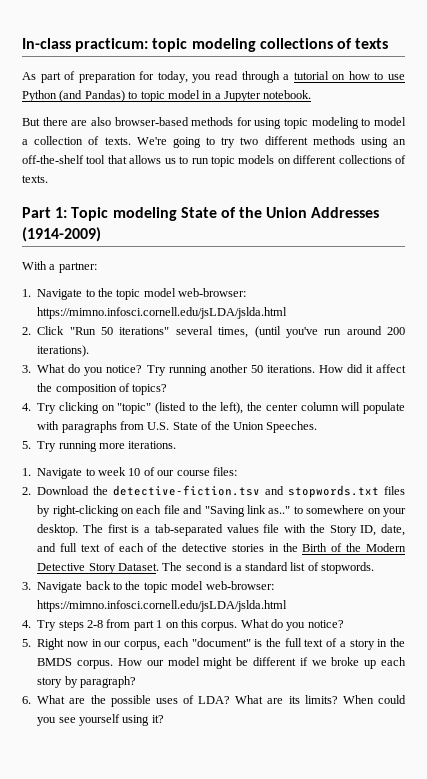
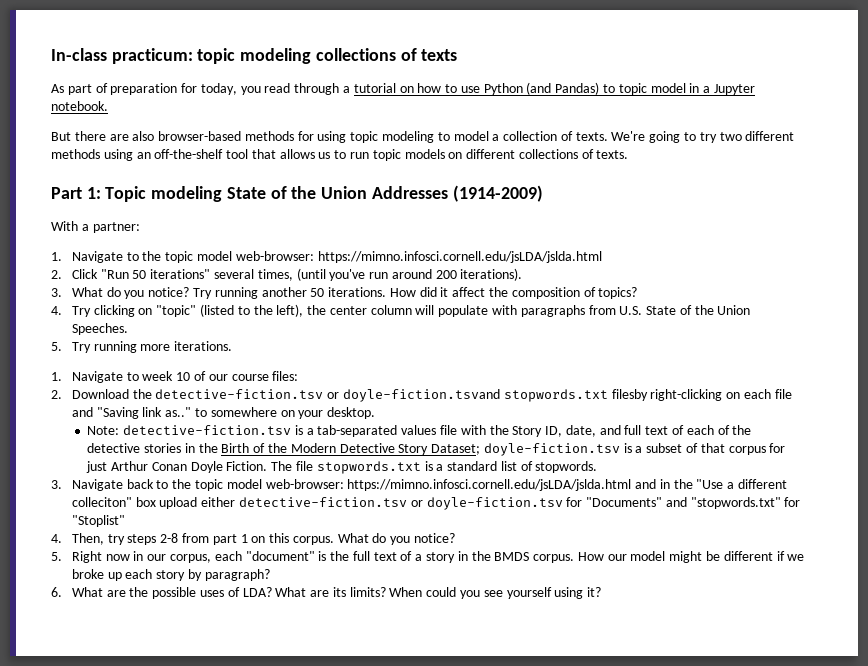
- 2. Download the detective-fiction.tsv and stopwords.txt files by right-clicking on each file and "Saving link as.." to somewhere on your desktop. The first is a tab-separated values file with the Story ID, date, and full text of each of the detective stories in the Birth of the Modern Detective Story Dataset. The second is a standard list of stopwords.
+ 2. Download the detective-fiction.tsv or doyle-fiction.tsvand stopwords.txt filesby right-clicking on each file and "Saving link as.." to somewhere on your desktop.
+ Note: detective-fiction.tsv is a tab-separated values file with the Story ID, date, and full text of each of the detective stories in the Birth of the Modern Detective Story Dataset; doyle-fiction.tsv is a subset of that corpus for just Arthur Conan Doyle Fiction. The file stopwords.txt is a standard list of stopwords.
- 3. Navigate back to the topic model web-browser: https://mimno.infosci.cornell.edu/jsLDA/jslda.html
- 4. Try steps 2-8 from part 1 on this corpus.
+ 3. Navigate back to the topic model web-browser: https://mimno.infosci.cornell.edu/jsLDA/jslda.html and in the "Use a different colleciton" box upload either detective-fiction.tsv or doyle-fiction.tsv for "Documents" and "stopwords.txt" for "Stoplist"
+ 4. Then, try steps 2-8 from part 1 on this corpus.

